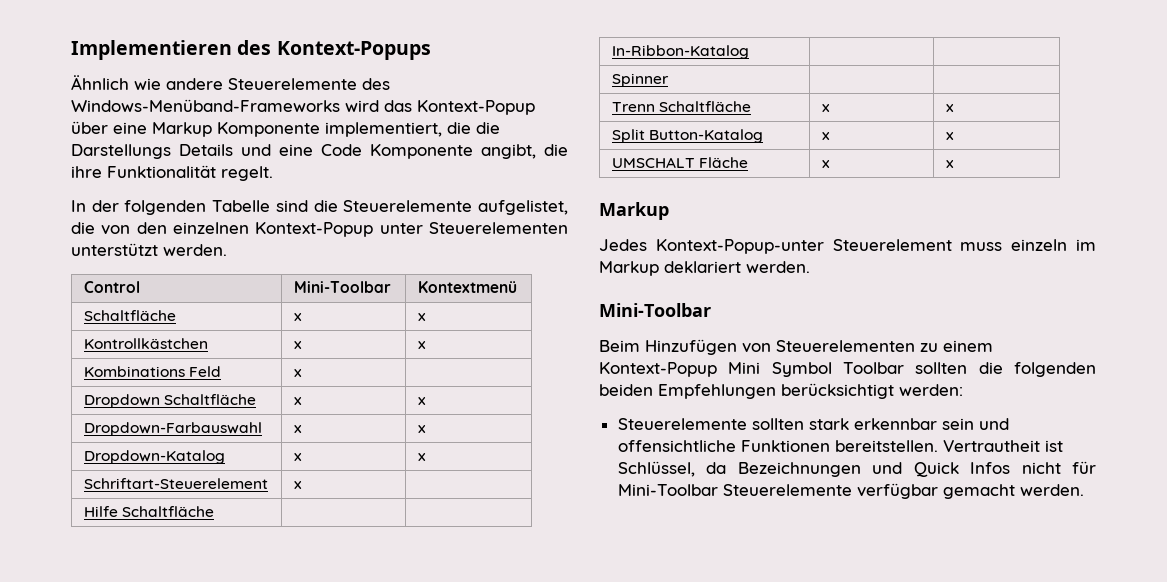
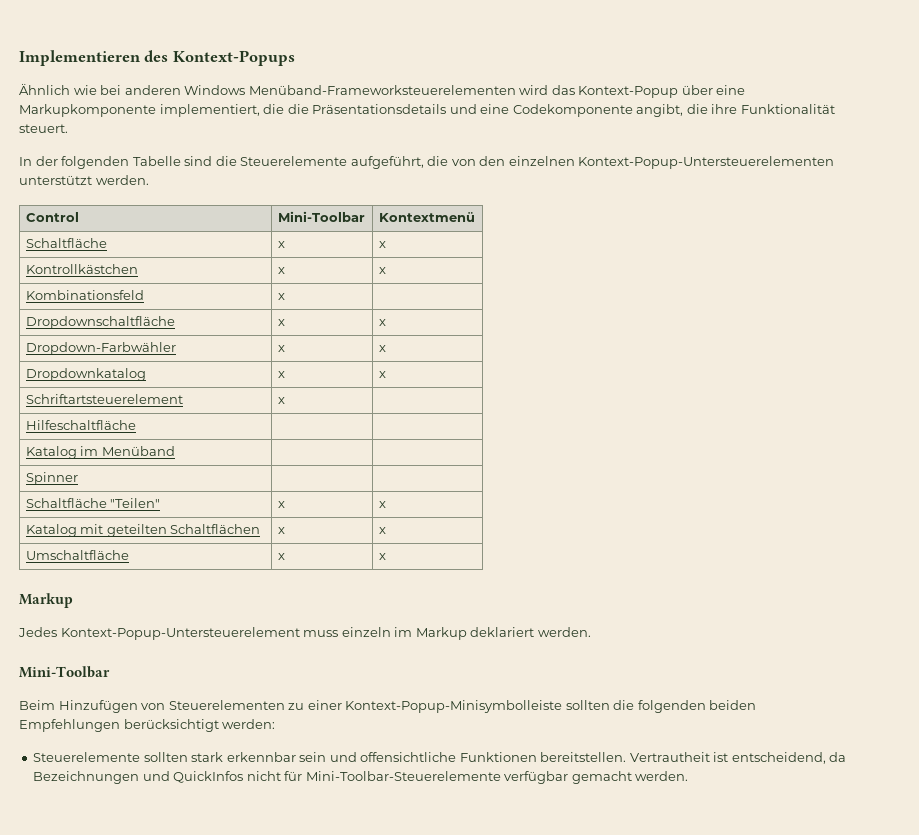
- Ähnlich wie andere Steuerelemente des Windows-Menüband-Frameworks wird das Kontext-Popup über eine Markup Komponente implementiert, die die Darstellungs Details und eine Code Komponente angibt, die ihre Funktionalität regelt.
+ Ähnlich wie bei anderen Windows Menüband-Frameworksteuerelementen wird das Kontext-Popup über eine Markupkomponente implementiert, die die Präsentationsdetails und eine Codekomponente angibt, die ihre Funktionalität steuert.
- In der folgenden Tabelle sind die Steuerelemente aufgelistet, die von den einzelnen Kontext-Popup unter Steuerelementen unterstützt werden.
+ In der folgenden Tabelle sind die Steuerelemente aufgeführt, die von den einzelnen Kontext-Popup-Untersteuerelementen unterstützt werden.
- Kombinations Feld | x |
- Dropdown Schaltfläche | x | x
- Dropdown-Farbauswahl | x | x
- Dropdown-Katalog | x | x
- Schriftart-Steuerelement | x |
- Hilfe Schaltfläche | |
- In-Ribbon-Katalog | |
+ Kombinationsfeld | x |
+ Dropdownschaltfläche | x | x
+ Dropdown-Farbwähler | x | x
+ Dropdownkatalog | x | x
+ Schriftartsteuerelement | x |
+ Hilfeschaltfläche | |
+ Katalog im Menüband | |
- Trenn Schaltfläche | x | x
- Split Button-Katalog | x | x
- UMSCHALT Fläche | x | x
+ Schaltfläche "Teilen" | x | x
+ Katalog mit geteilten Schaltflächen | x | x
+ Umschaltfläche | x | x
- Jedes Kontext-Popup-unter Steuerelement muss einzeln im Markup deklariert werden.
+ Jedes Kontext-Popup-Untersteuerelement muss einzeln im Markup deklariert werden.
- Beim Hinzufügen von Steuerelementen zu einem Kontext-Popup Mini Symbol Toolbar sollten die folgenden beiden Empfehlungen berücksichtigt werden:
+ Beim Hinzufügen von Steuerelementen zu einer Kontext-Popup-Minisymbolleiste sollten die folgenden beiden Empfehlungen berücksichtigt werden:
- Vertrautheit ist Schlüssel, da Bezeichnungen und Quick Infos nicht für Mini-Toolbar Steuerelemente verfügbar gemacht werden.
+ Vertrautheit ist entscheidend, da Bezeichnungen und QuickInfos nicht für Mini-Toolbar-Steuerelemente verfügbar gemacht werden.

